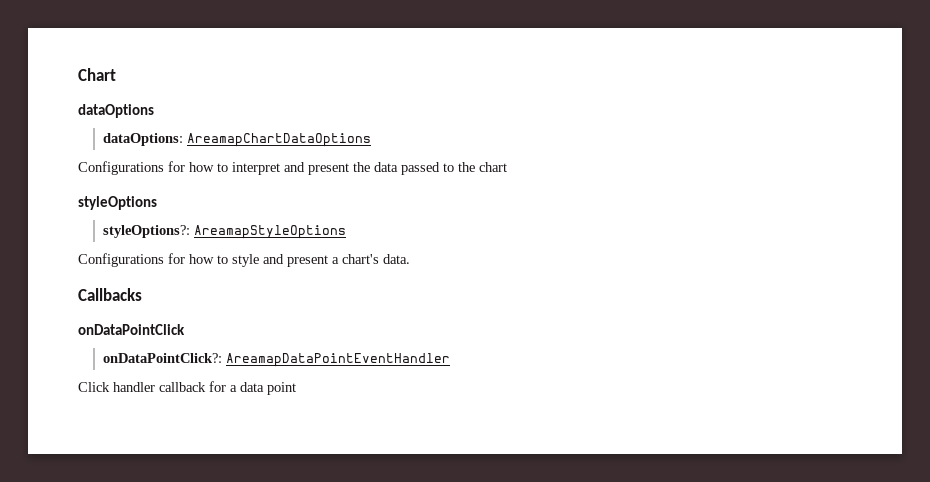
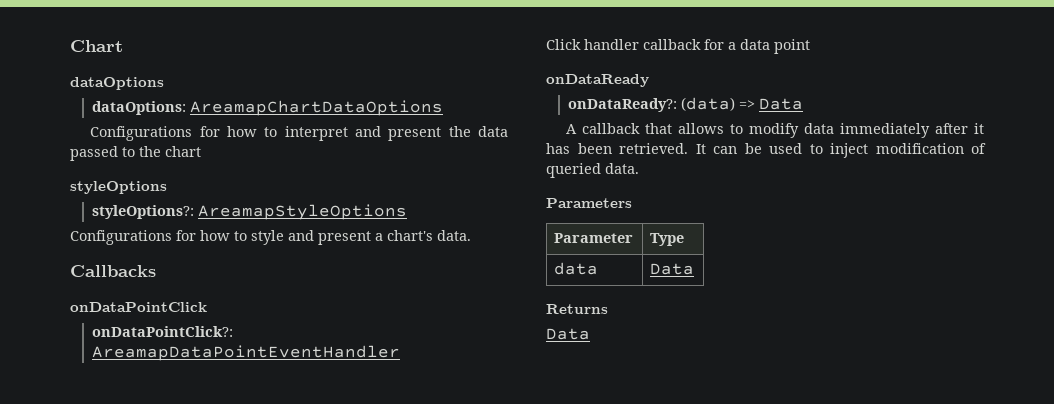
+ onDataReady
+ onDataReady?: (data) => Data
+ A callback that allows to modify data immediately after it has been retrieved. It can be used to inject modification of queried data.
+ Parameters
+ Parameter | Type
+ data | Data
+ Returns
+ Data

